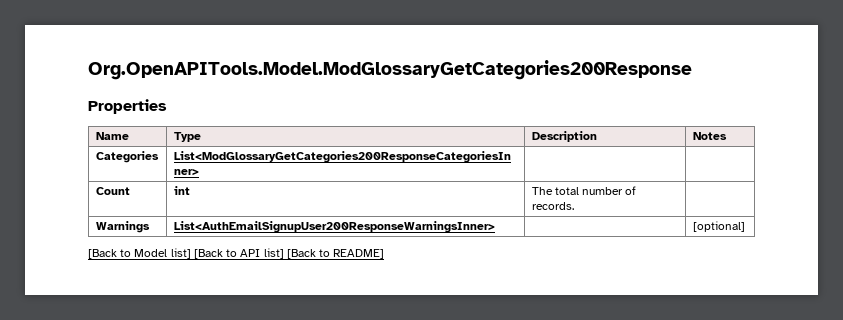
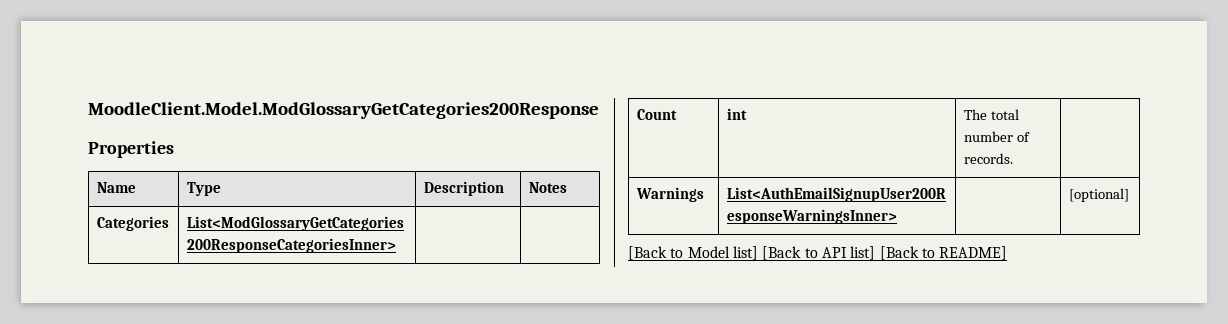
- Org.OpenAPITools.Model.ModGlossaryGetCategories200Response
+ MoodleClient.Model.ModGlossaryGetCategories200Response

